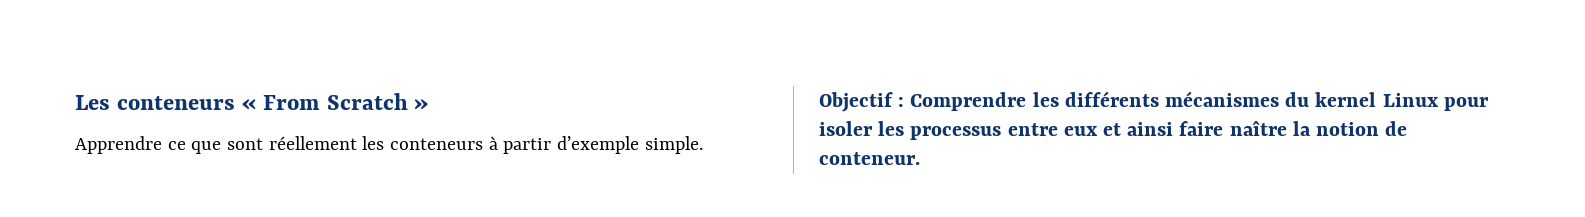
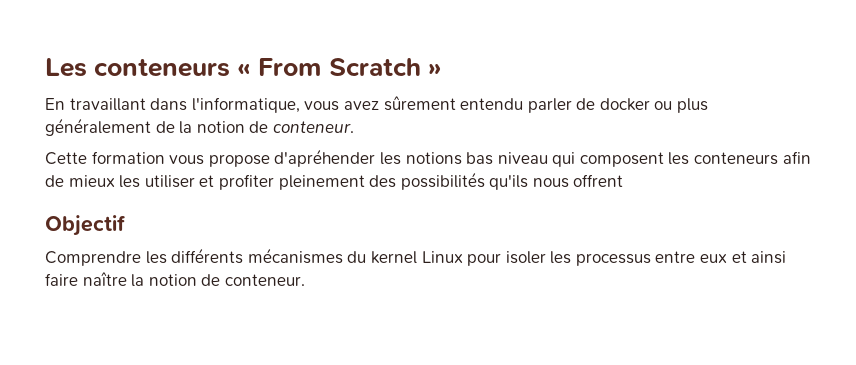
- Apprendre ce que sont réellement les conteneurs à partir d’exemple simple.
+ En travaillant dans l'informatique, vous avez sûrement entendu parler de docker ou plus généralement de la notion de conteneur.
+ Cette formation vous propose d'apréhender les notions bas niveau qui composent les conteneurs afin de mieux les utiliser et profiter pleinement des possibilités qu'ils nous offrent
- Objectif : Comprendre les différents mécanismes du kernel Linux pour isoler les processus entre eux et ainsi faire naître la notion de conteneur.
+ Objectif
+ Comprendre les différents mécanismes du kernel Linux pour isoler les processus entre eux et ainsi faire naître la notion de conteneur.

